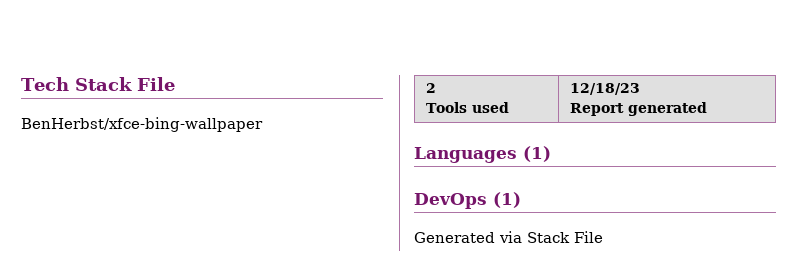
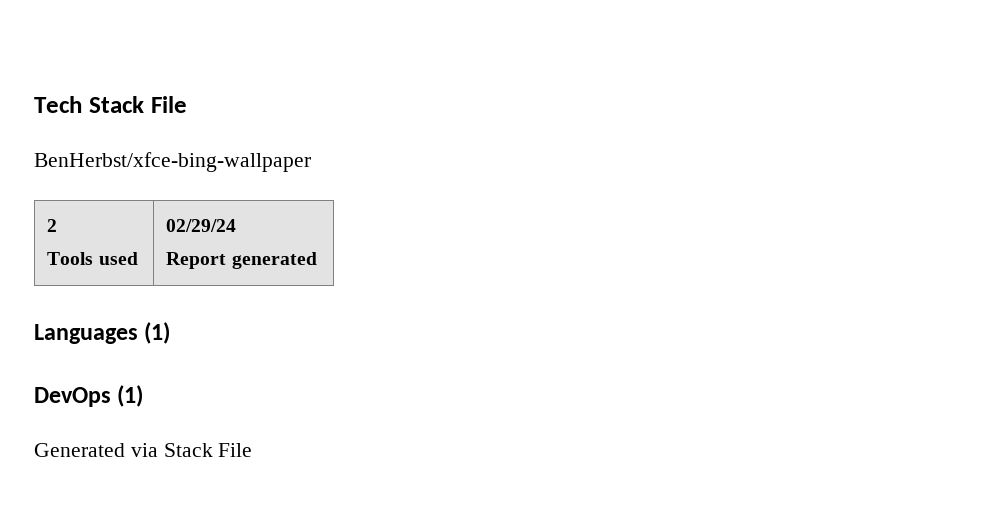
  2
- Tools used | 12/18/23
+ Tools used | 02/29/24

